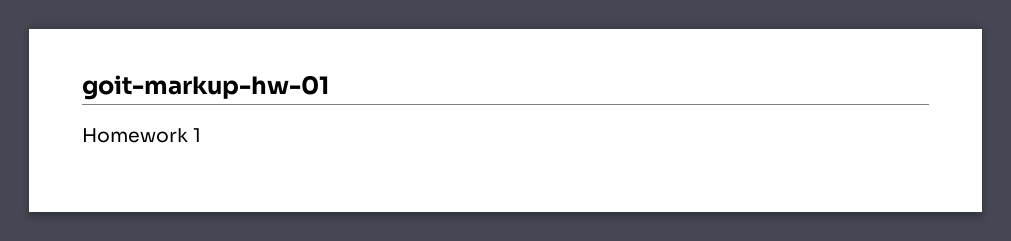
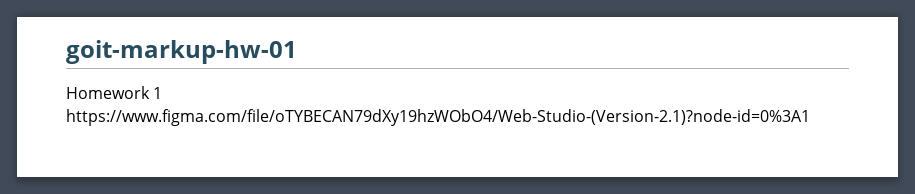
- Homework 1
+ Homework 1 https://www.figma.com/file/oTYBECAN79dXy19hzWObO4/Web-Studio-(Version-2.1)?node-id=0%3A1

